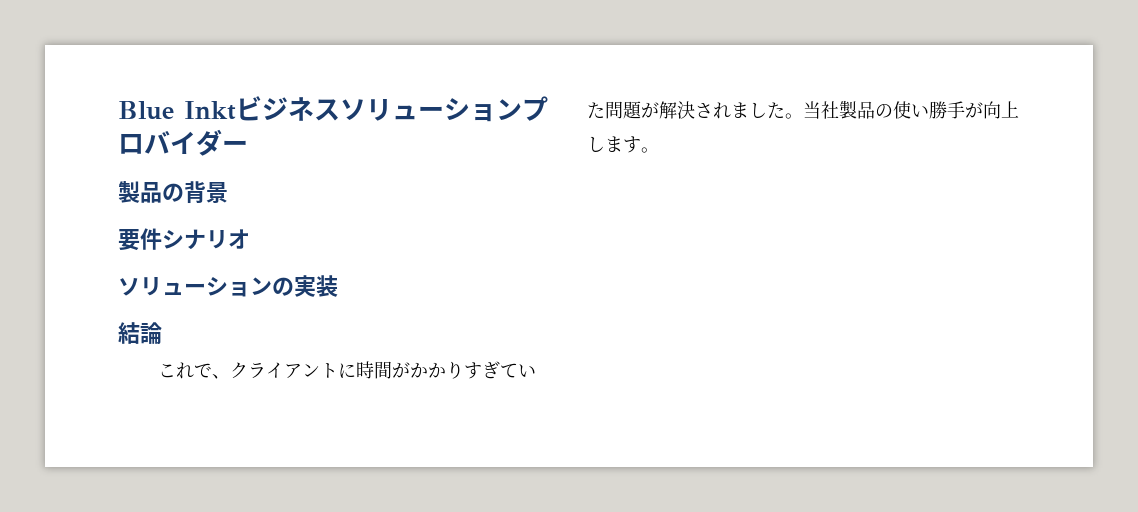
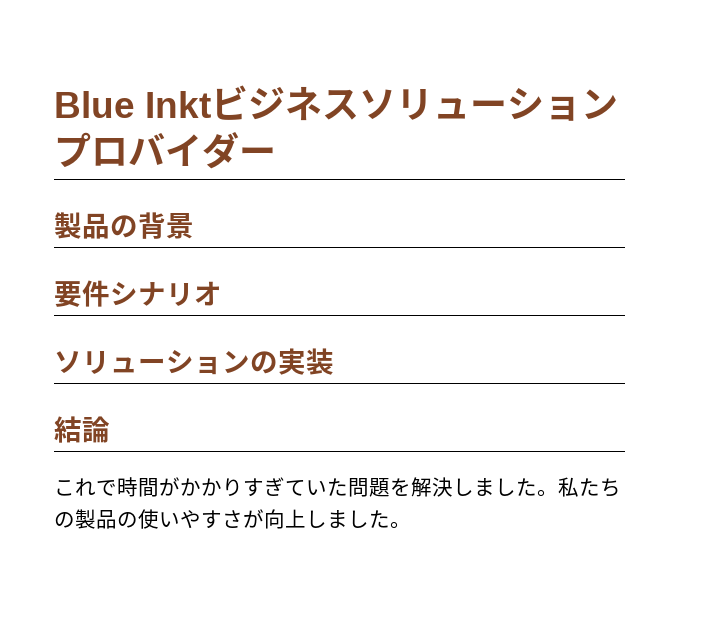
- これで、クライアントに時間がかかりすぎていた問題が解決されました。当社製品の使い勝手が向上します。
+ これで時間がかかりすぎていた問題を解決しました。私たちの製品の使いやすさが向上しました。

